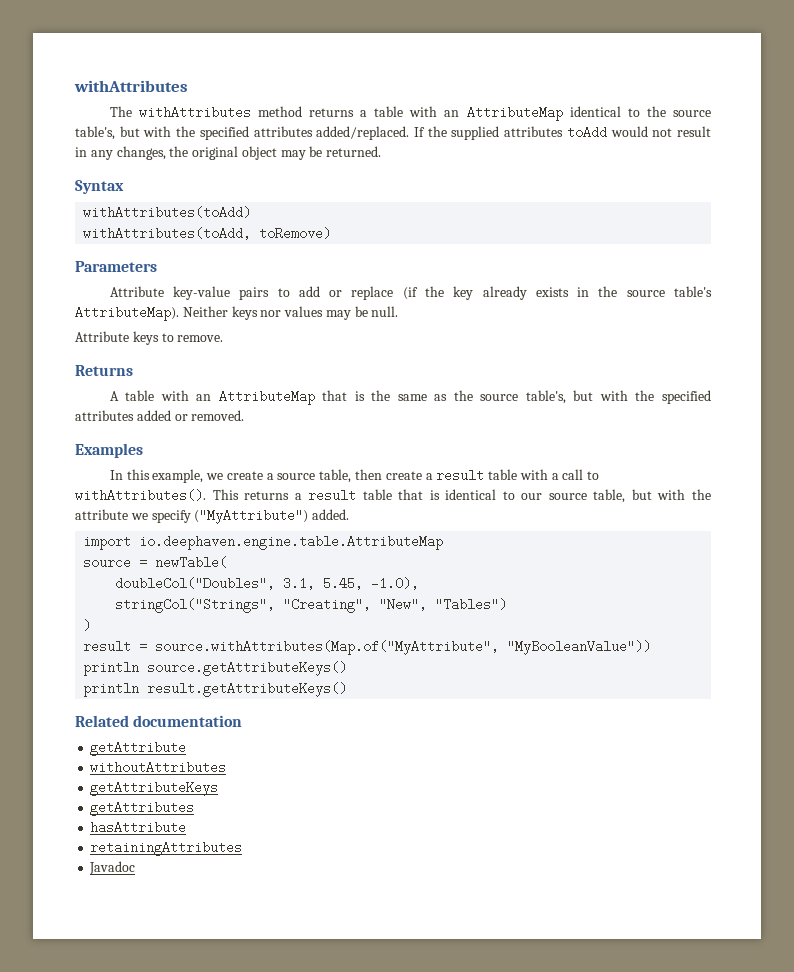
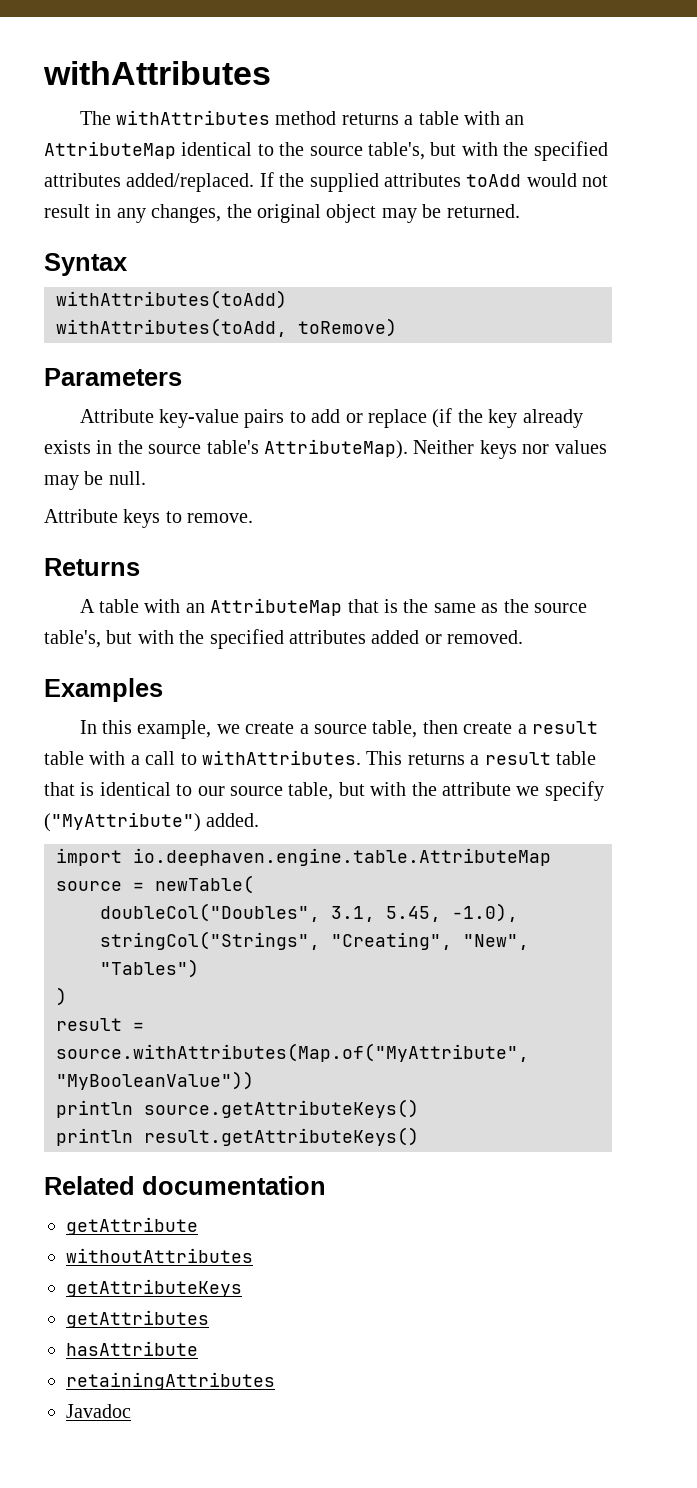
- In this example, we create a source table, then create a result table with a call to withAttributes().
+ In this example, we create a source table, then create a result table with a call to withAttributes.

